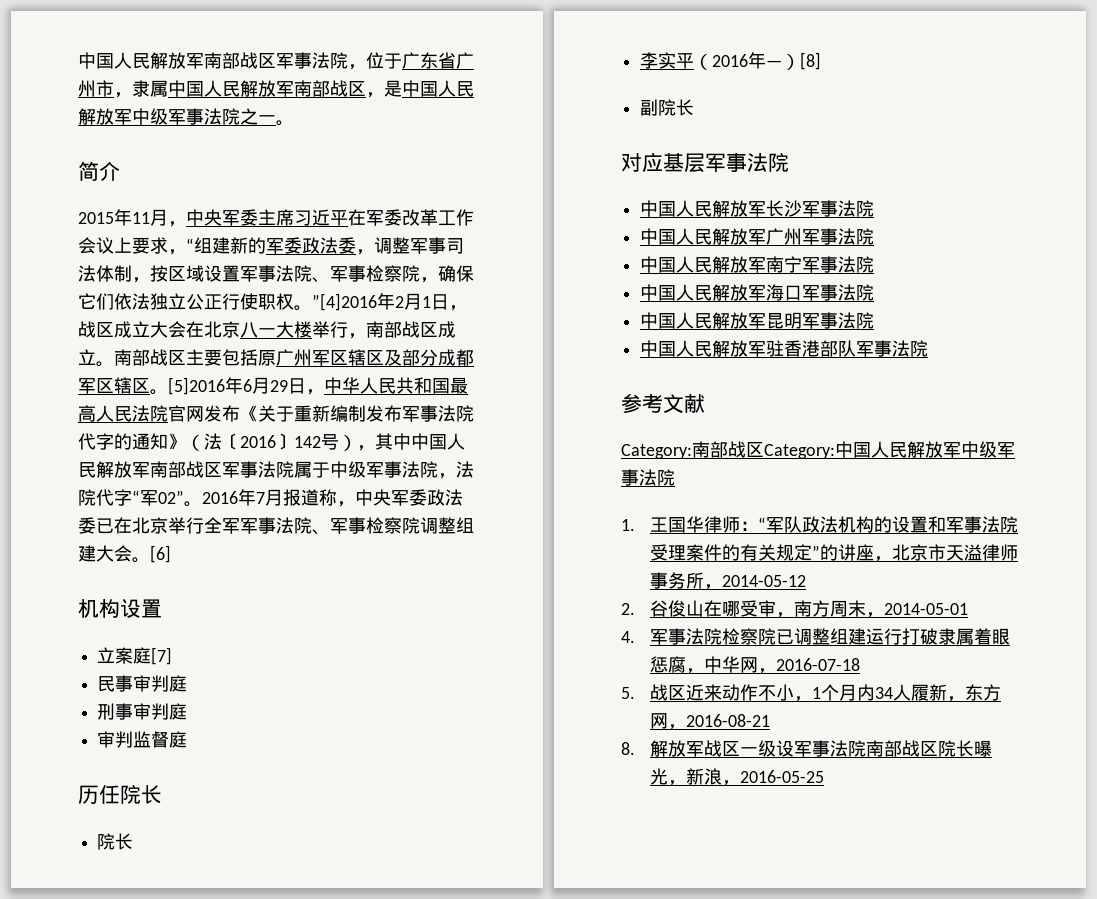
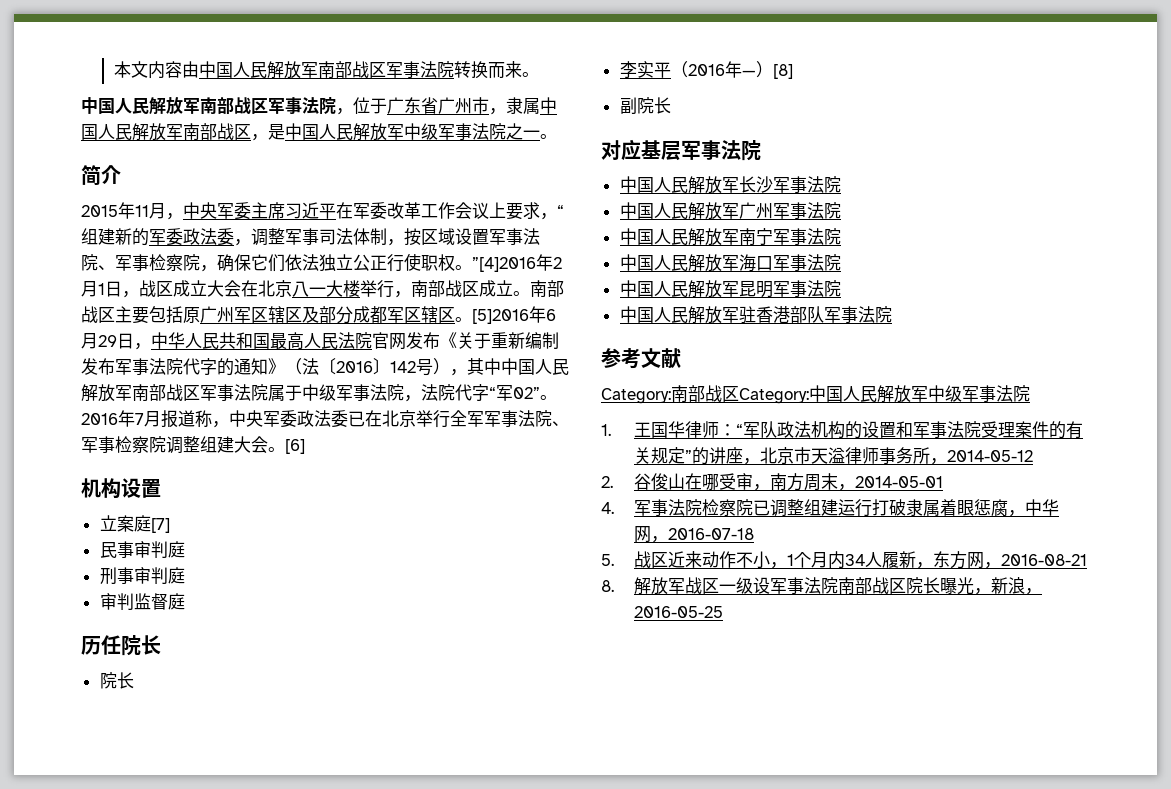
+ 本文内容由中国人民解放军南部战区军事法院转换而来。

